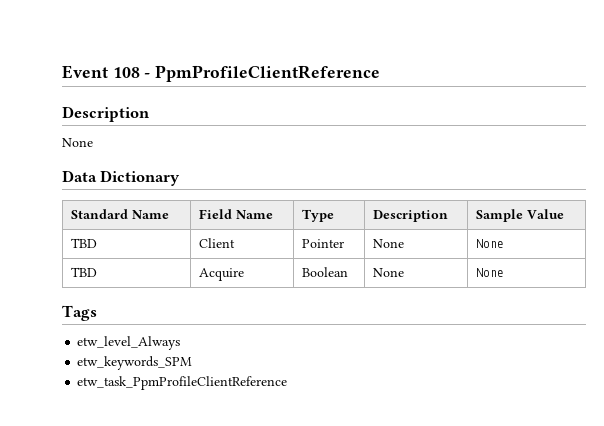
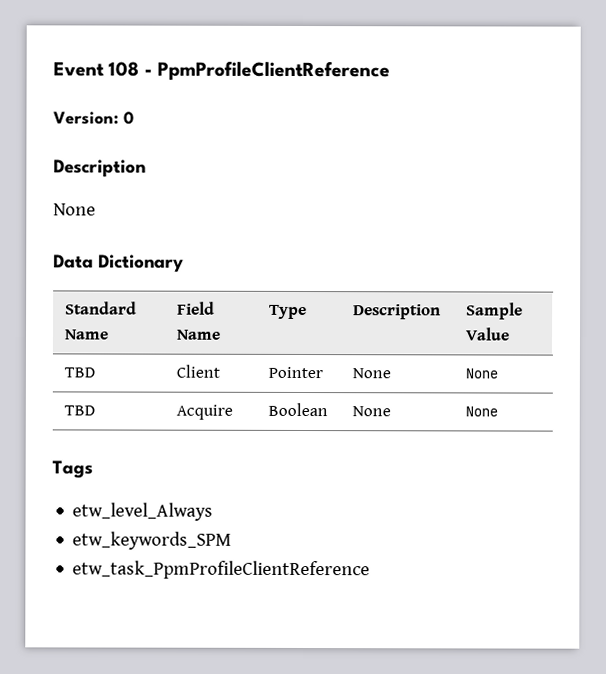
+ Version: 0

